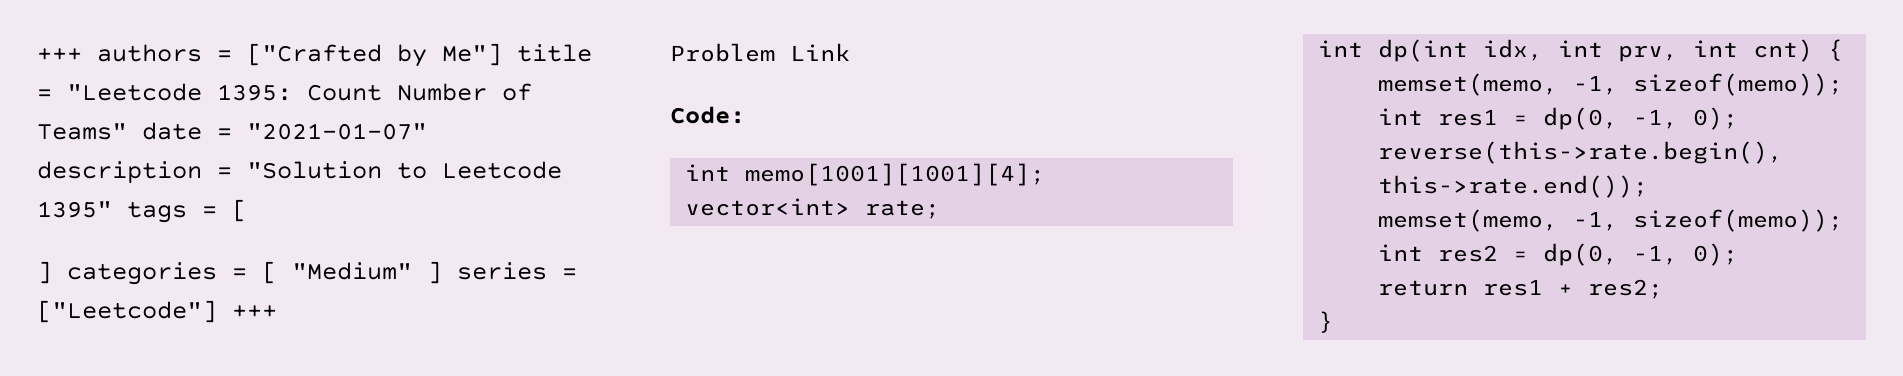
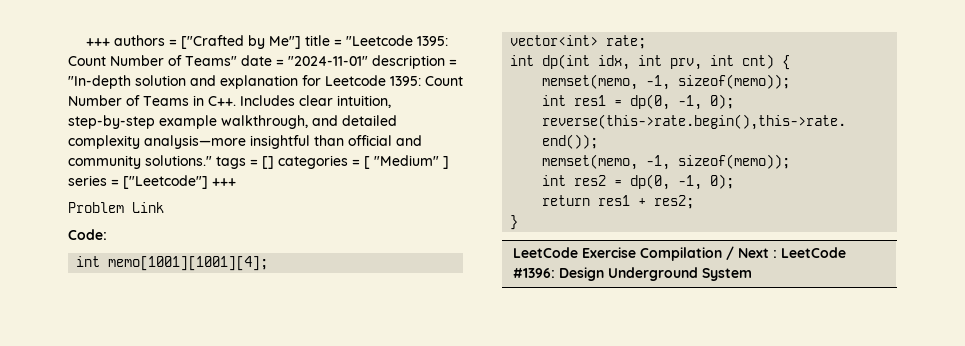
- +++ authors = ["Crafted by Me"] title = "Leetcode 1395: Count Number of Teams" date = "2021-01-07" description = "Solution to Leetcode 1395" tags = [
- ] categories = [ "Medium" ] series = ["Leetcode"] +++
+ +++ authors = ["Crafted by Me"] title = "Leetcode 1395: Count Number of Teams" date = "2024-11-01" description = "In-depth solution and explanation for Leetcode 1395: Count Number of Teams in C++. Includes clear intuition, step-by-step example walkthrough, and detailed complexity analysis—more insightful than official and community solutions." tags = [] categories = [ "Medium" ] series = ["Leetcode"] +++
+ LeetCode Exercise Compilation / Next : LeetCode #1396: Design Underground System

